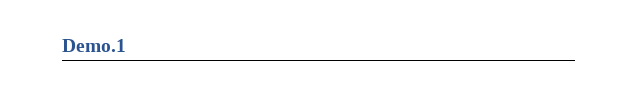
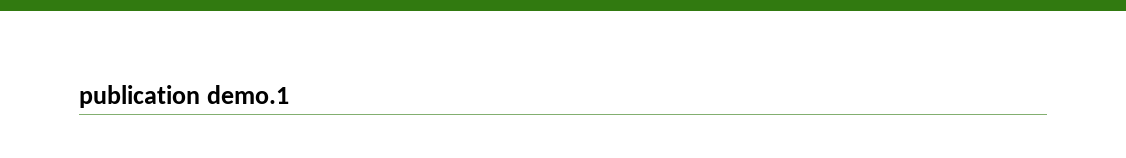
- Demo.1
+ publication demo.1

